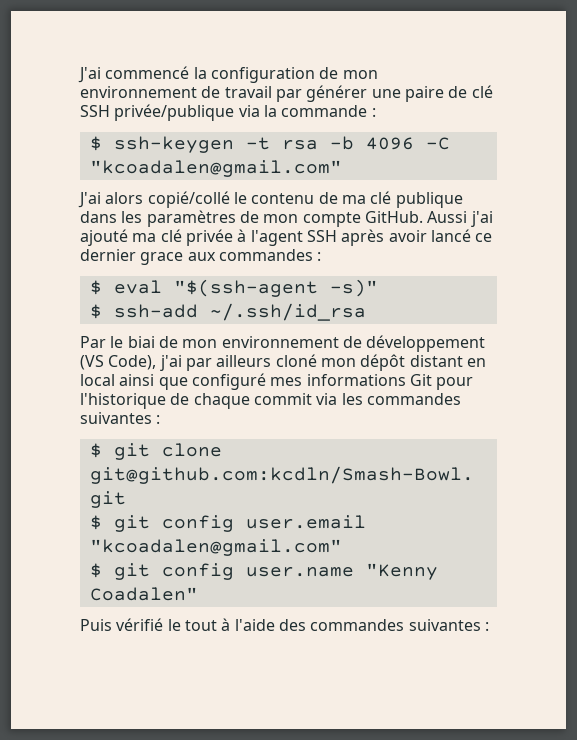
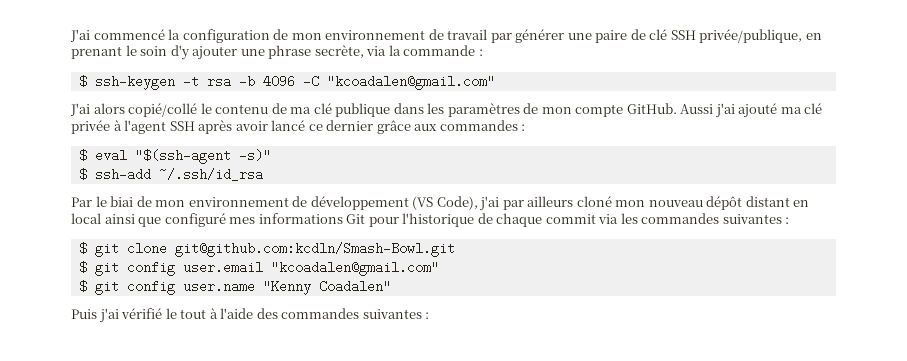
- J'ai commencé la configuration de mon environnement de travail par générer une paire de clé SSH privée/publique via la commande :
+ J'ai commencé la configuration de mon environnement de travail par générer une paire de clé SSH privée/publique, en prenant le soin d'y ajouter une phrase secrète, via la commande :
- Aussi j'ai ajouté ma clé privée à l'agent SSH après avoir lancé ce dernier grace aux commandes :
+ Aussi j'ai ajouté ma clé privée à l'agent SSH après avoir lancé ce dernier grâce aux commandes :
- Par le biai de mon environnement de développement (VS Code), j'ai par ailleurs cloné mon dépôt distant en local ainsi que configuré mes informations Git pour l'historique de chaque commit via les commandes suivantes :
+ Par le biai de mon environnement de développement (VS Code), j'ai par ailleurs cloné mon nouveau dépôt distant en local ainsi que configuré mes informations Git pour l'historique de chaque commit via les commandes suivantes :
- Puis vérifié le tout à l'aide des commandes suivantes :
+ Puis j'ai vérifié le tout à l'aide des commandes suivantes :

